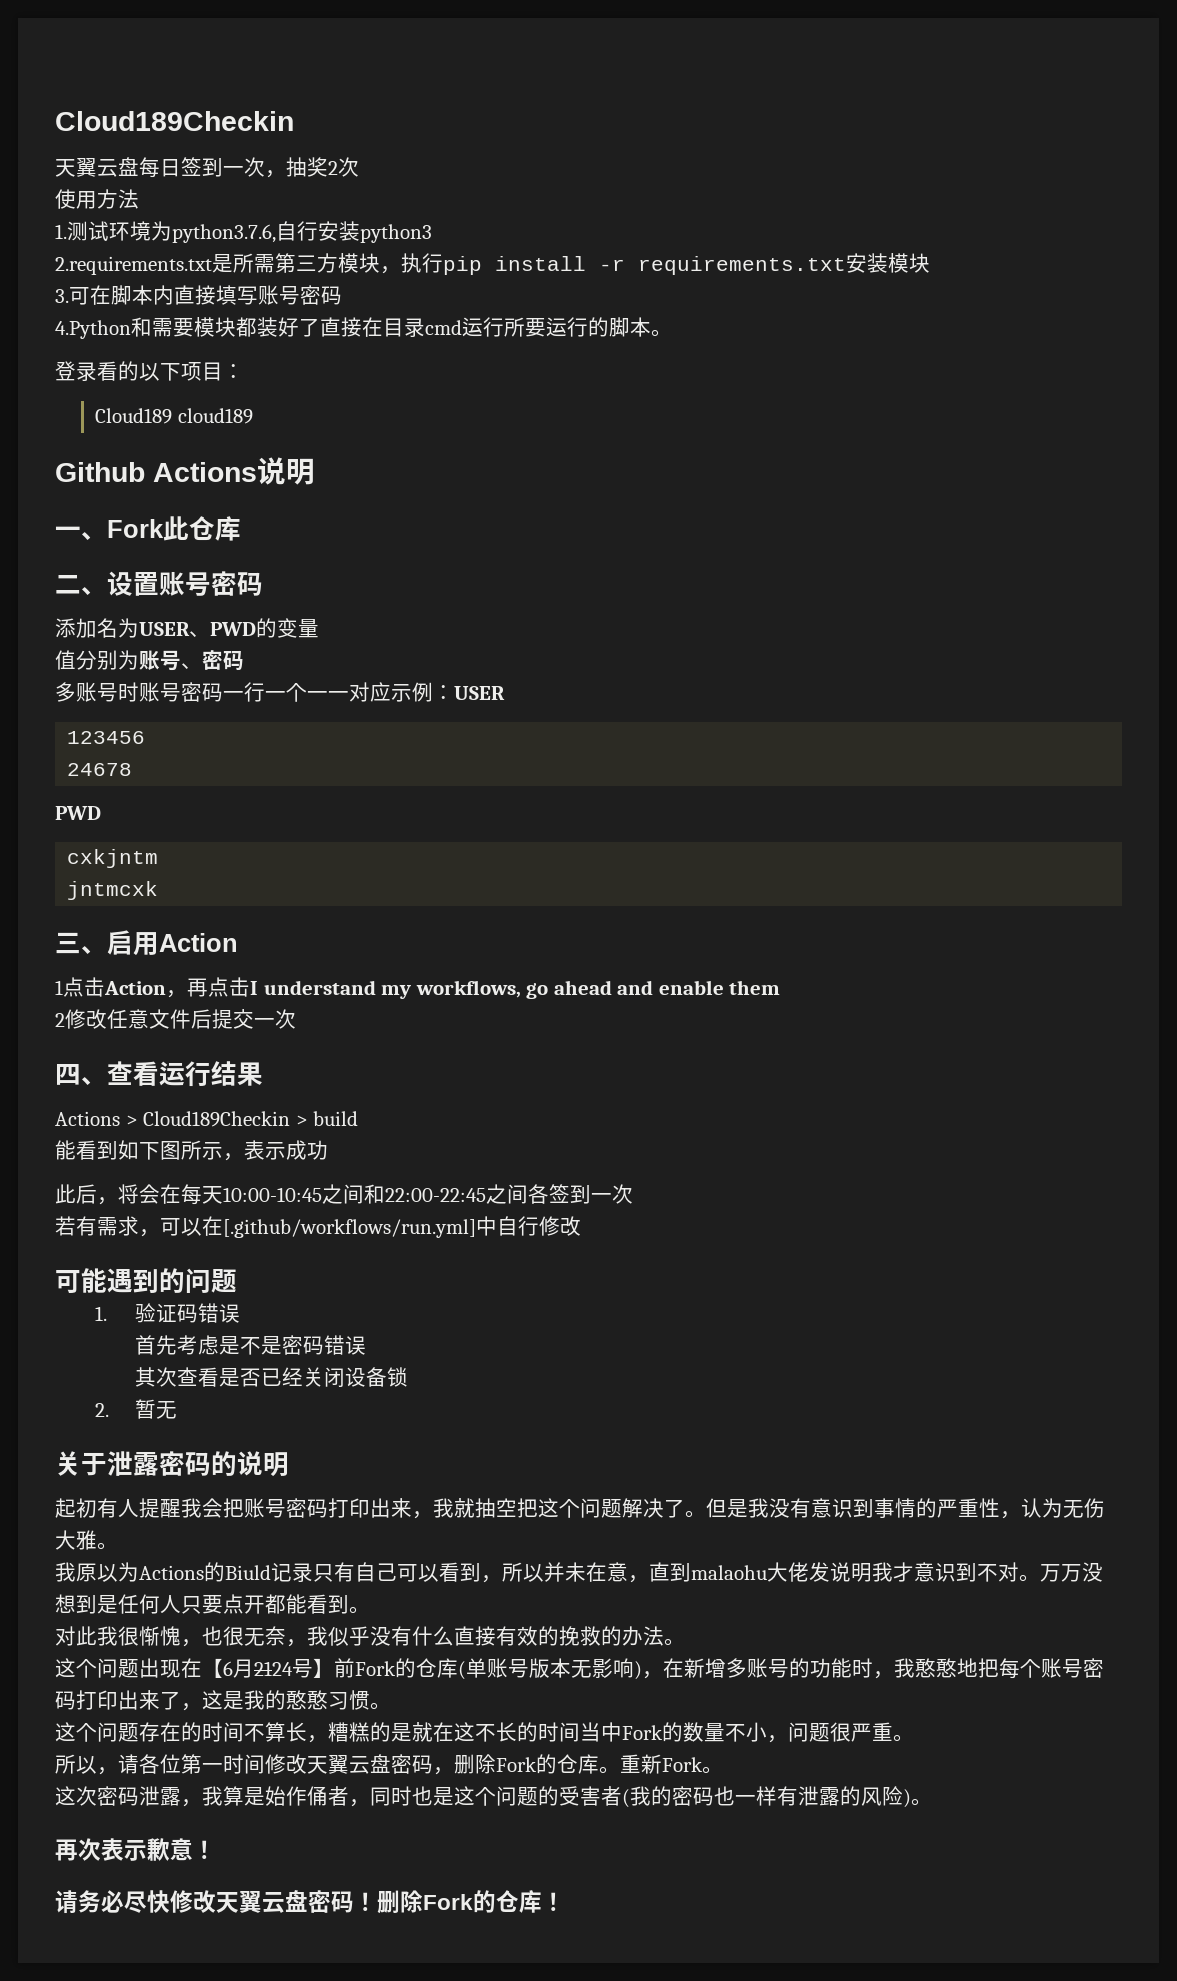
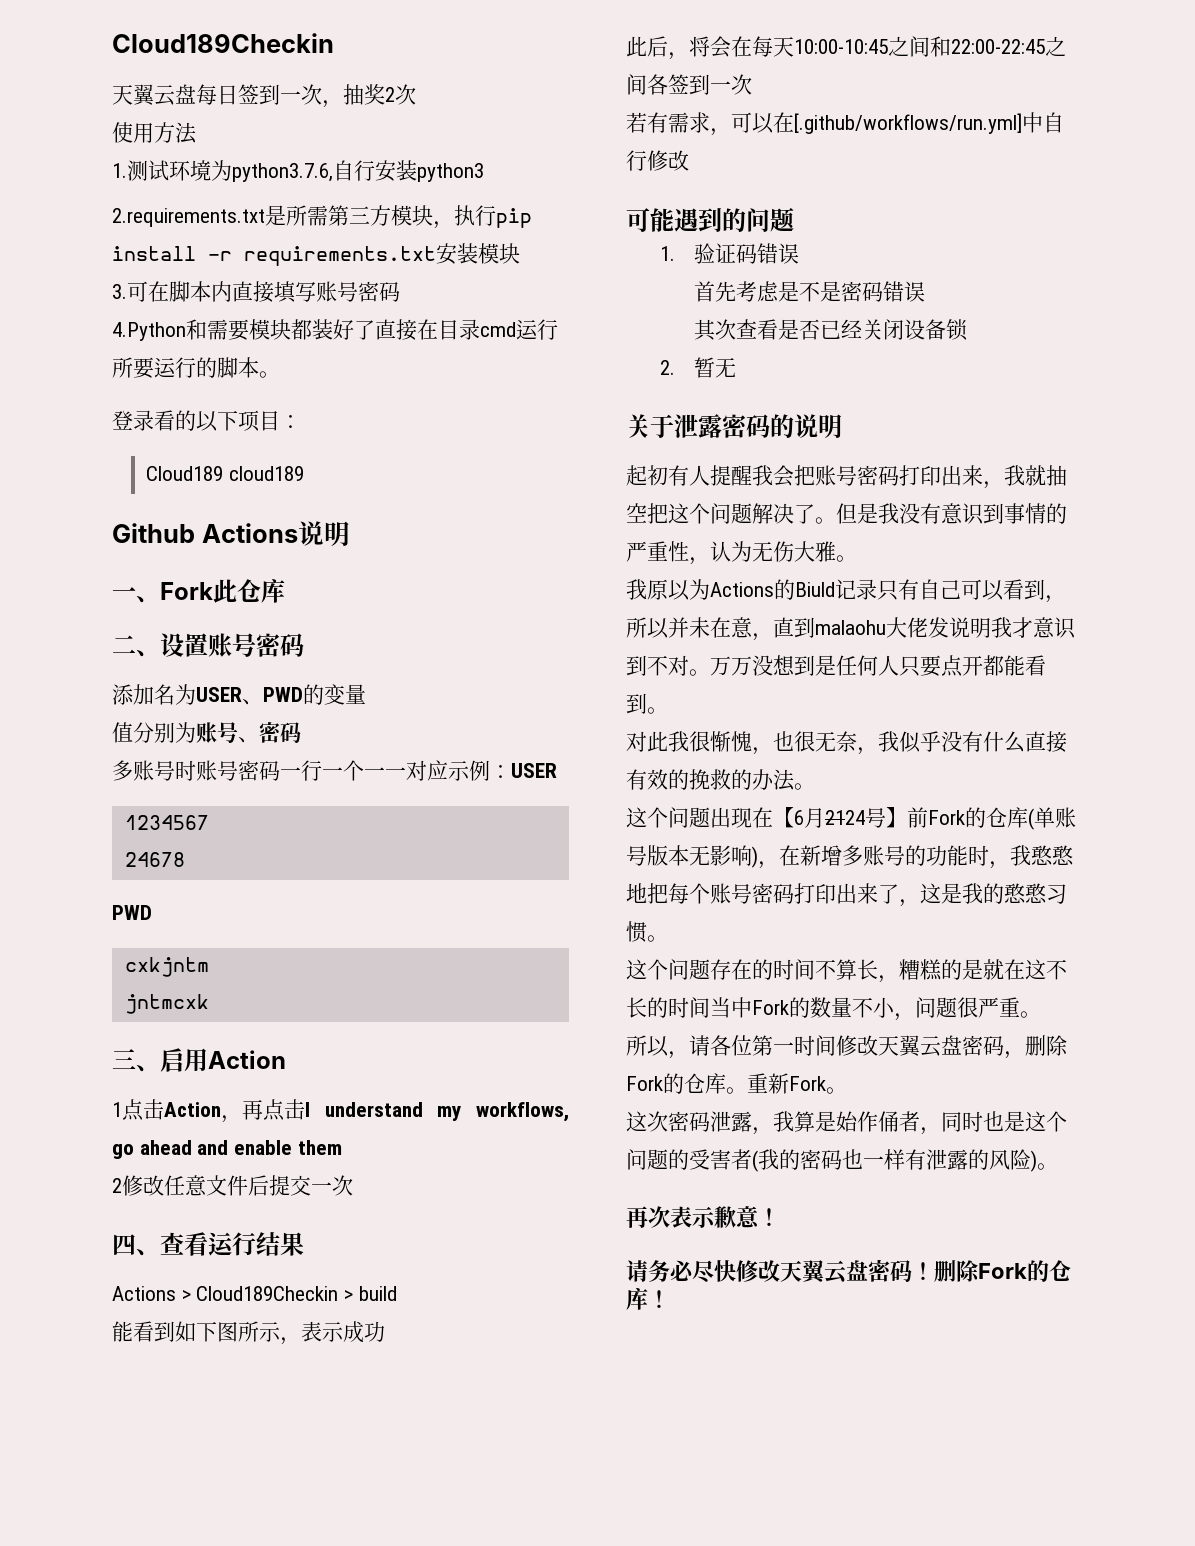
- 123456
+ 1234567

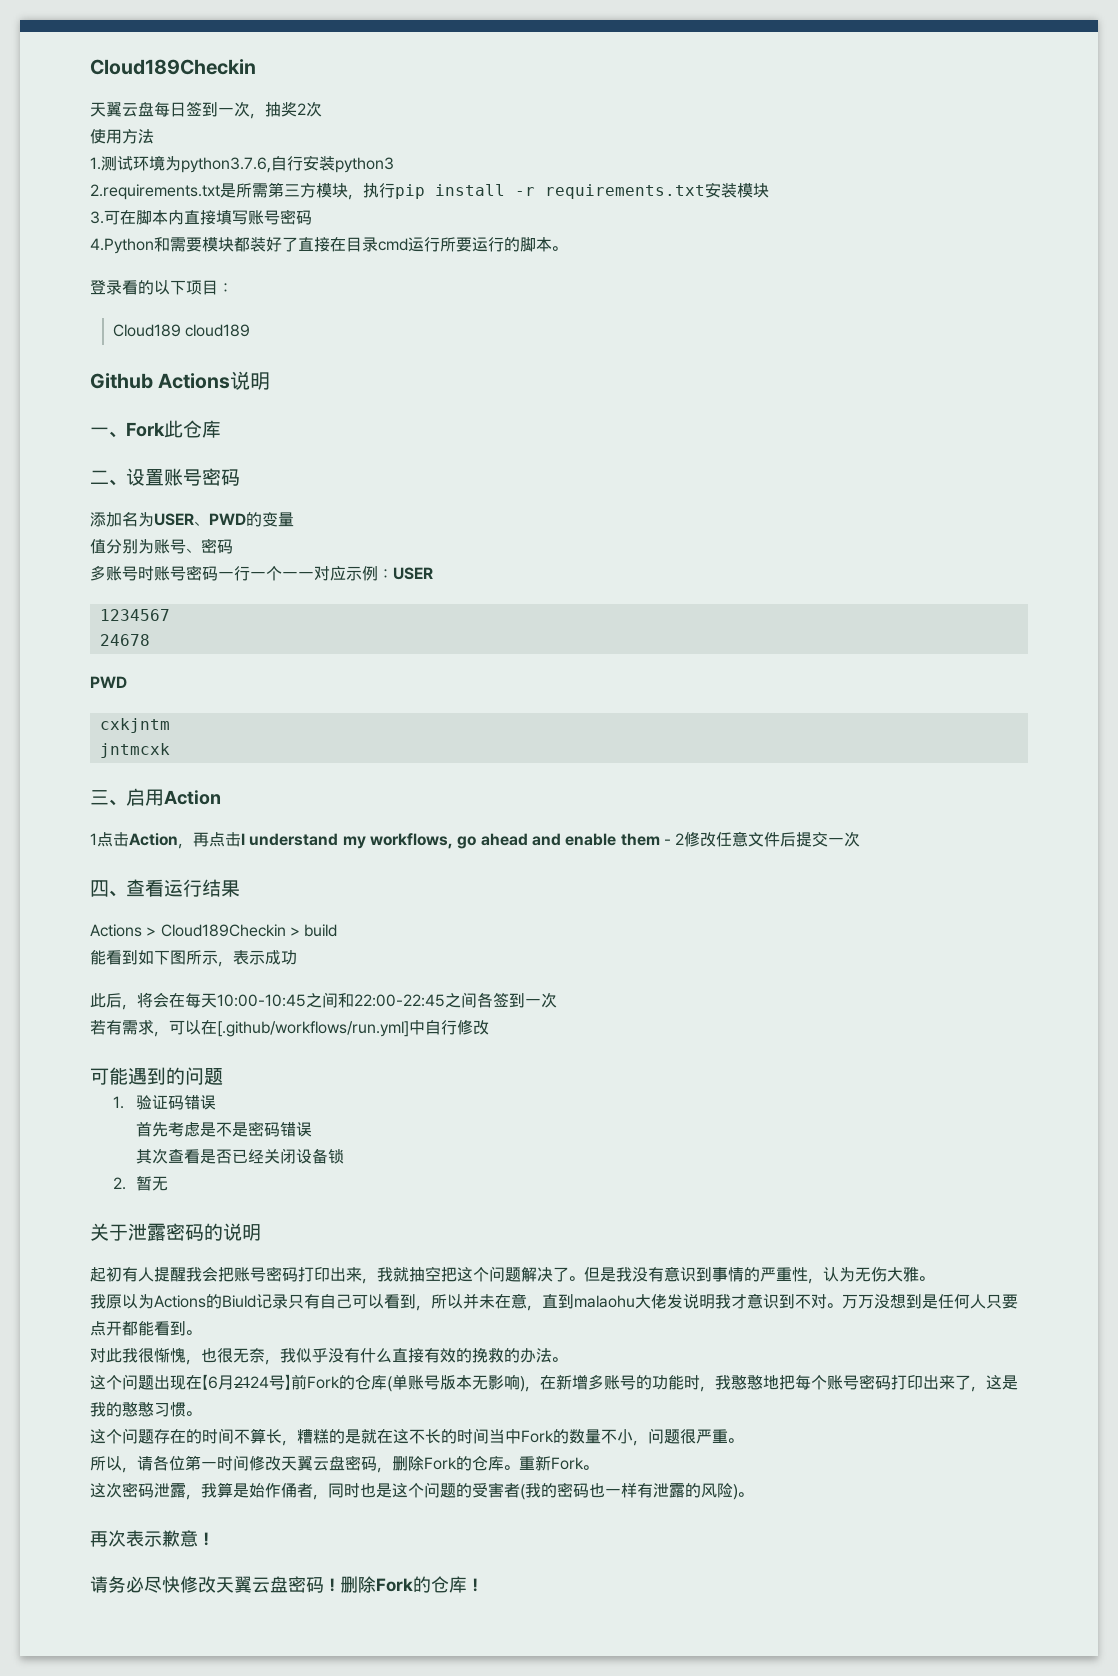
- 1点击Action，再点击I understand my workflows, go ahead and enable them
- 2修改任意文件后提交一次
+ 1点击Action，再点击I understand my workflows, go ahead and enable them - 2修改任意文件后提交一次

